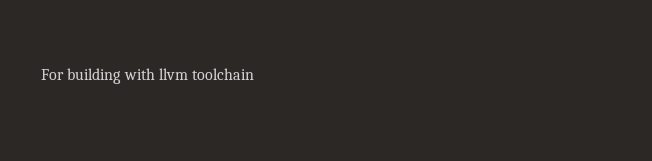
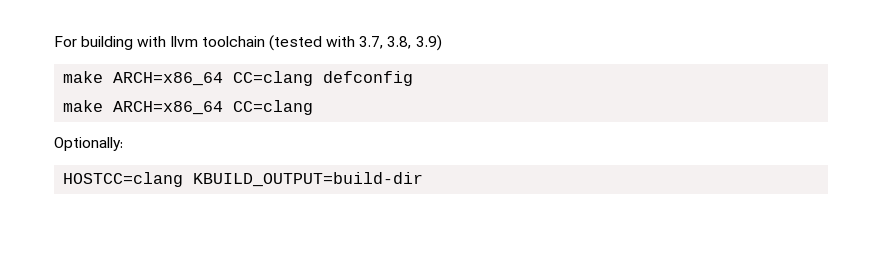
- For building with llvm toolchain
+ For building with llvm toolchain (tested with 3.7, 3.8, 3.9)
+ make ARCH=x86_64 CC=clang defconfig
+ make ARCH=x86_64 CC=clang
+ Optionally:
+ HOSTCC=clang KBUILD_OUTPUT=build-dir

